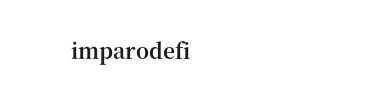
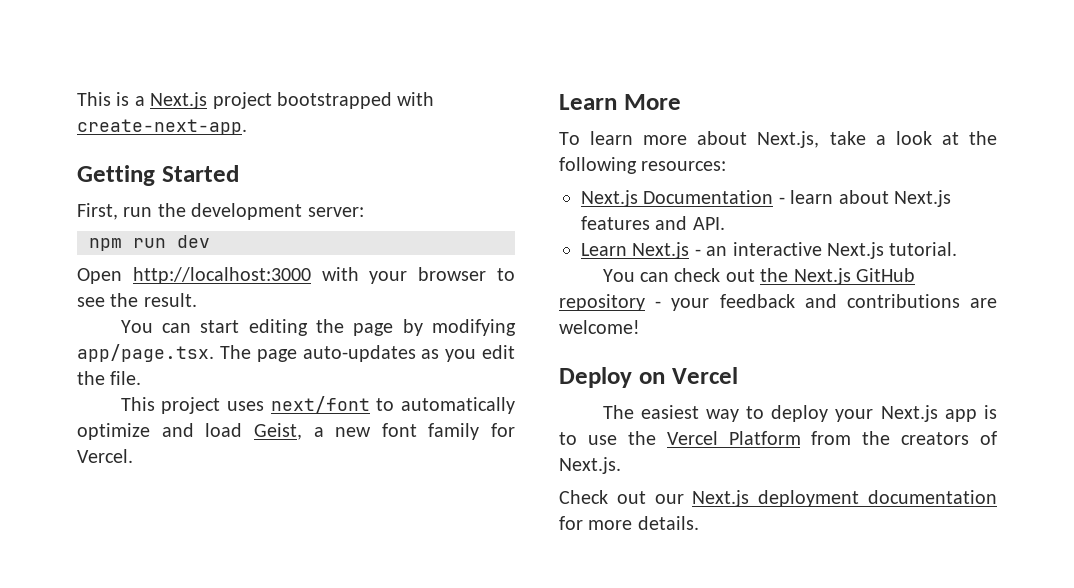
- imparodefi
+ This is a Next.js project bootstrapped with create-next-app.
+ Getting Started
+ First, run the development server:
+ npm run dev
+ Open http://localhost:3000 with your browser to see the result.
+ You can start editing the page by modifying app/page.tsx. The page auto-updates as you edit the file.
+ This project uses next/font to automatically optimize and load Geist, a new font family for Vercel.
+ Learn More
+ To learn more about Next.js, take a look at the following resources:
+ Next.js Documentation - learn about Next.js features and API.
+ Learn Next.js - an interactive Next.js tutorial.
+ You can check out the Next.js GitHub repository - your feedback and contributions are welcome!
+ Deploy on Vercel
+ The easiest way to deploy your Next.js app is to use the Vercel Platform from the creators of Next.js.
+ Check out our Next.js deployment documentation for more details.

